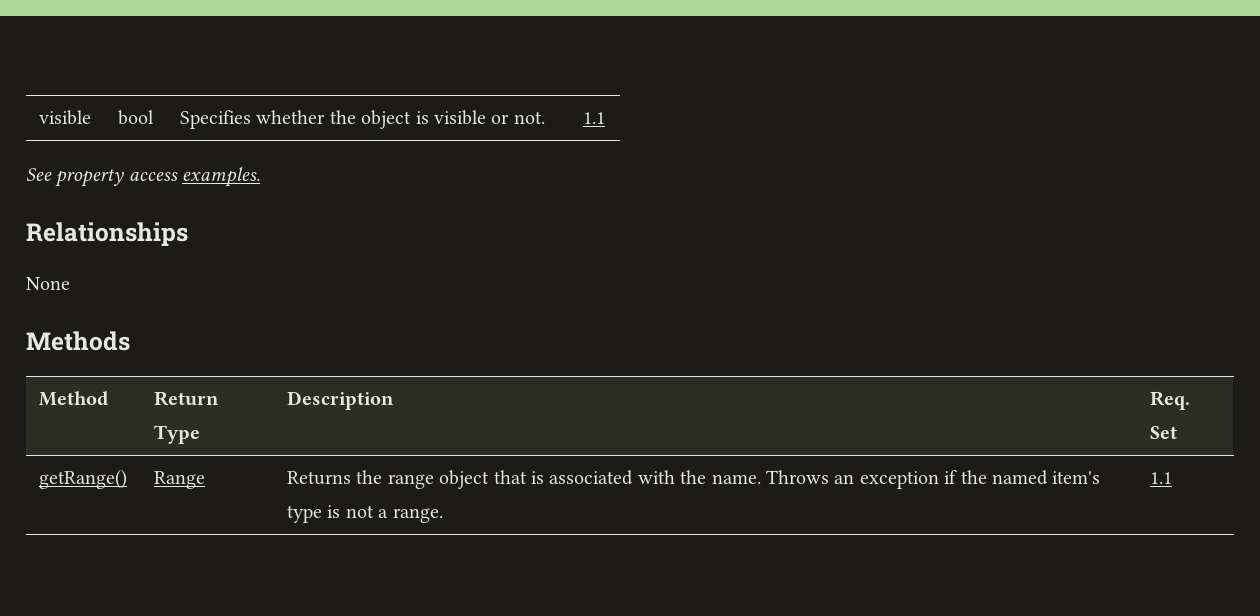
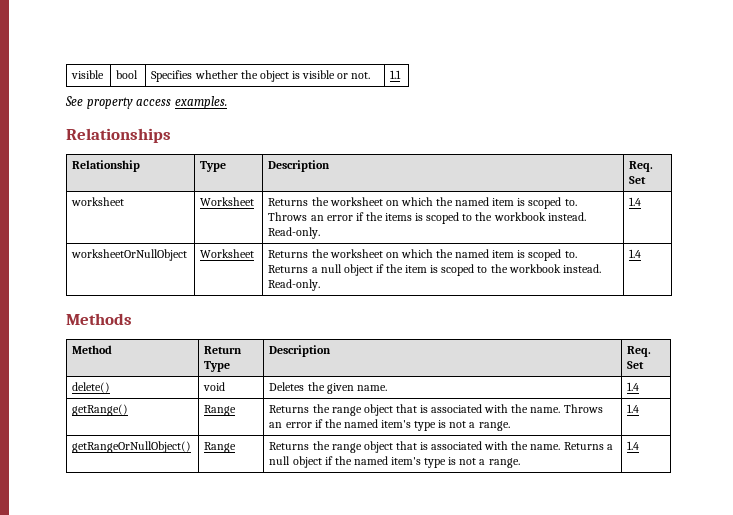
- None
+ Relationship | Type | Description | Req. Set
+ worksheet | Worksheet | Returns the worksheet on which the named item is scoped to. Throws an error if the items is scoped to the workbook instead. Read-only. | 1.4
+ worksheetOrNullObject | Worksheet | Returns the worksheet on which the named item is scoped to. Returns a null object if the item is scoped to the workbook instead. Read-only. | 1.4
+ delete() | void | Deletes the given name. | 1.4
- getRange() | Range | Returns the range object that is associated with the name. Throws an exception if the named item's type is not a range. | 1.1
+ getRange() | Range | Returns the range object that is associated with the name. Throws an error if the named item's type is not a range. | 1.4
+ getRangeOrNullObject() | Range | Returns the range object that is associated with the name. Returns a null object if the named item's type is not a range. | 1.4

